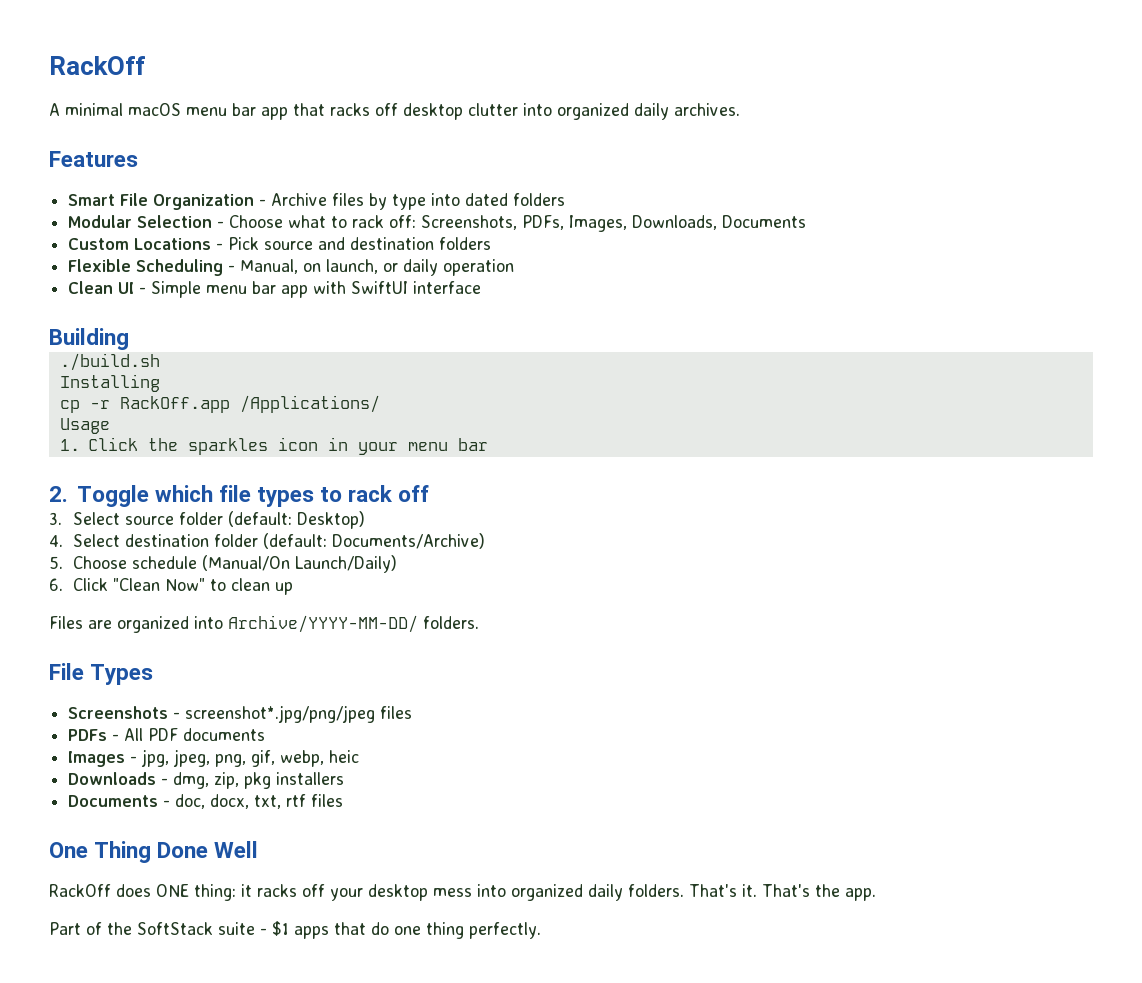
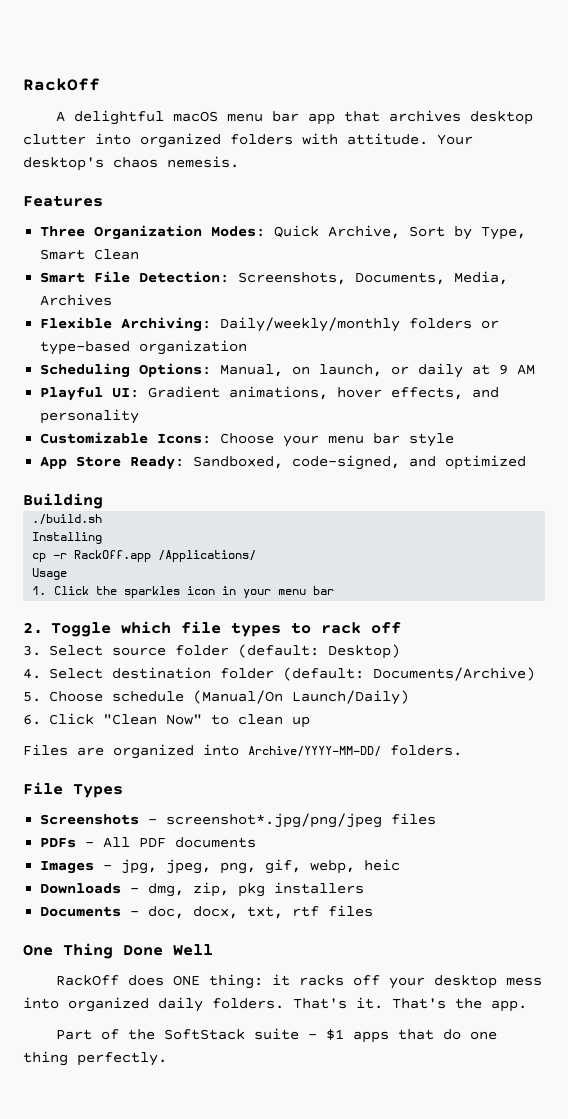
- A minimal macOS menu bar app that racks off desktop clutter into organized daily archives.
+ A delightful macOS menu bar app that archives desktop clutter into organized folders with attitude. Your desktop's chaos nemesis.
  Features
- Smart File Organization - Archive files by type into dated folders
- Modular Selection - Choose what to rack off: Screenshots, PDFs, Images, Downloads, Documents
- Custom Locations - Pick source and destination folders
- Flexible Scheduling - Manual, on launch, or daily operation
- Clean UI - Simple menu bar app with SwiftUI interface
+ Three Organization Modes: Quick Archive, Sort by Type, Smart Clean
+ Smart File Detection: Screenshots, Documents, Media, Archives
+ Flexible Archiving: Daily/weekly/monthly folders or type-based organization
+ Scheduling Options: Manual, on launch, or daily at 9 AM
+ Playful UI: Gradient animations, hover effects, and personality
+ Customizable Icons: Choose your menu bar style
+ App Store Ready: Sandboxed, code-signed, and optimized

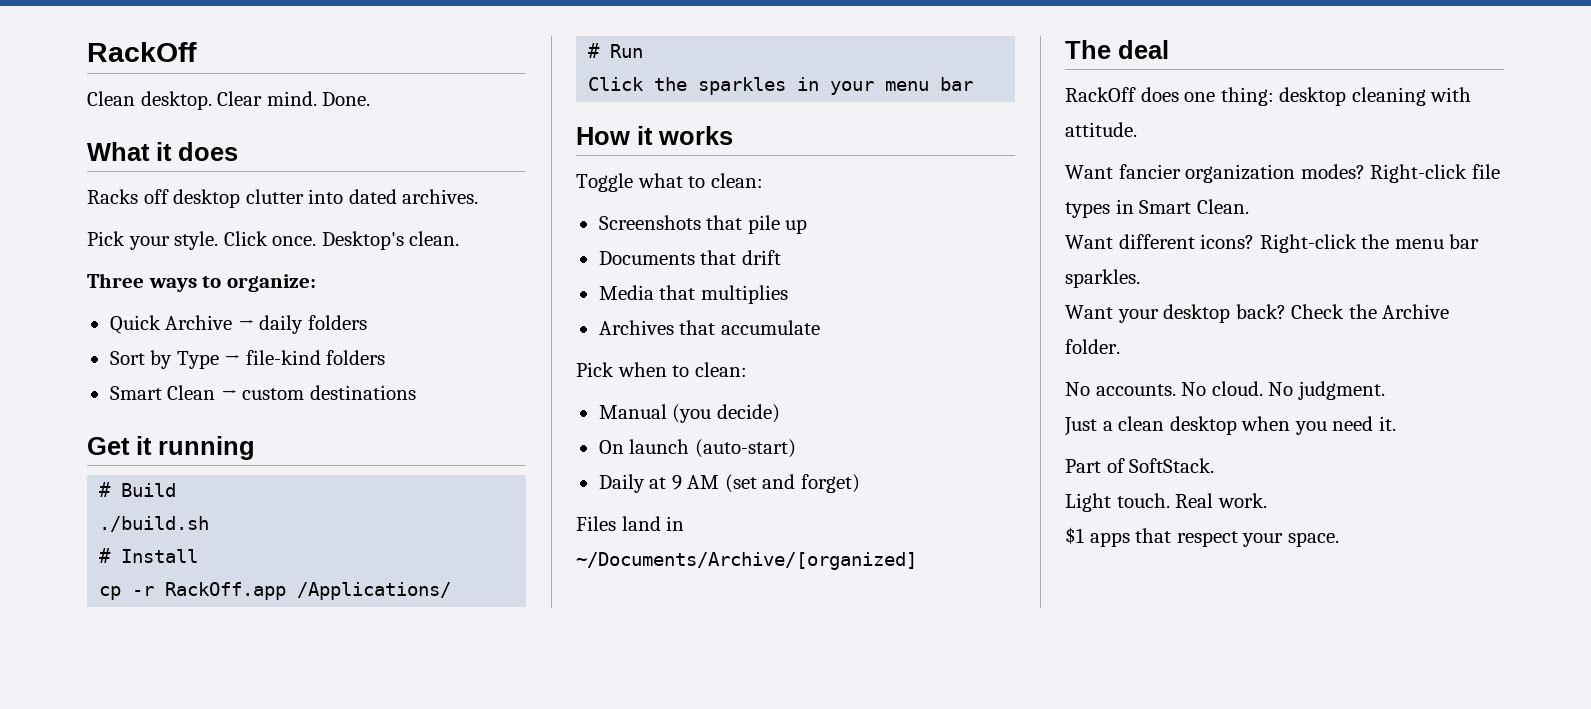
- A delightful macOS menu bar app that archives desktop clutter into organized folders with attitude. Your desktop's chaos nemesis.
- Features
- Three Organization Modes: Quick Archive, Sort by Type, Smart Clean
- Smart File Detection: Screenshots, Documents, Media, Archives
- Flexible Archiving: Daily/weekly/monthly folders or type-based organization
- Scheduling Options: Manual, on launch, or daily at 9 AM
- Playful UI: Gradient animations, hover effects, and personality
- Customizable Icons: Choose your menu bar style
- App Store Ready: Sandboxed, code-signed, and optimized
- Building
+ Clean desktop. Clear mind. Done.
+ What it does
+ Racks off desktop clutter into dated archives.
+ Pick your style. Click once. Desktop's clean.
+ Three ways to organize:
+ Quick Archive → daily folders
+ Sort by Type → file-kind folders
+ Smart Clean → custom destinations
+ Get it running
+ # Build
- Installing
+ # Install
- Usage
- 1. Click the sparkles icon in your menu bar
+ # Run
+ Click the sparkles in your menu bar
- 2. Toggle which file types to rack off
- 3. Select source folder (default: Desktop)
- 4. Select destination folder (default: Documents/Archive)
- 5. Choose schedule (Manual/On Launch/Daily)
- 6. Click "Clean Now" to clean up
- Files are organized into Archive/YYYY-MM-DD/ folders.
- File Types
- Screenshots - screenshot*.jpg/png/jpeg files
- PDFs - All PDF documents
- Images - jpg, jpeg, png, gif, webp, heic
- Downloads - dmg, zip, pkg installers
- Documents - doc, docx, txt, rtf files
- One Thing Done Well
- RackOff does ONE thing: it racks off your desktop mess into organized daily folders. That's it. That's the app.
- Part of the SoftStack suite - $1 apps that do one thing perfectly.
+ How it works
+ Toggle what to clean:
+ Screenshots that pile up
+ Documents that drift
+ Media that multiplies
+ Archives that accumulate
+ Pick when to clean:
+ Manual (you decide)
+ On launch (auto-start)
+ Daily at 9 AM (set and forget)
+ Files land in ~/Documents/Archive/[organized]
+ The deal
+ RackOff does one thing: desktop cleaning with attitude.
+ Want fancier organization modes? Right-click file types in Smart Clean.
+ Want different icons? Right-click the menu bar sparkles.
+ Want your desktop back? Check the Archive folder.
+ No accounts. No cloud. No judgment.
+ Just a clean desktop when you need it.
+ Part of SoftStack.
+ Light touch. Real work.
+ $1 apps that respect your space.

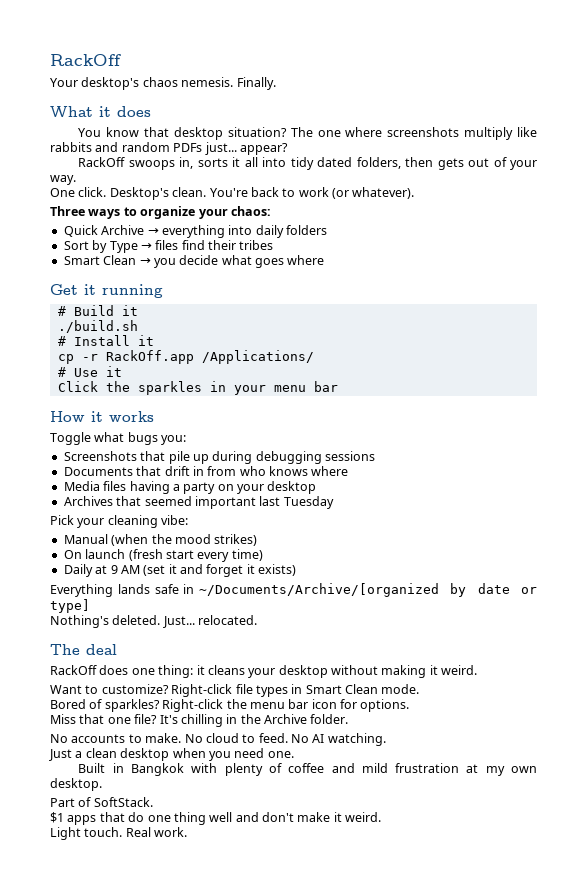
- Clean desktop. Clear mind. Done.
+ Your desktop's chaos nemesis. Finally.
  What it does
- Racks off desktop clutter into dated archives.
- Pick your style. Click once. Desktop's clean.
+ You know that desktop situation? The one where screenshots multiply like rabbits and random PDFs just... appear?
+ RackOff swoops in, sorts it all into tidy dated folders, then gets out of your way.
+ One click. Desktop's clean. You're back to work (or whatever).
- Three ways to organize:
+ Three ways to organize your chaos:
- Quick Archive → daily folders
+ Quick Archive → everything into daily folders
- Sort by Type → file-kind folders
+ Sort by Type → files find their tribes
- Smart Clean → custom destinations
+ Smart Clean → you decide what goes where
- # Build
+ # Build it
- # Install
+ # Install it
- # Run
+ # Use it
- Toggle what to clean:
+ Toggle what bugs you:
- Screenshots that pile up
+ Screenshots that pile up during debugging sessions
- Documents that drift
- Media that multiplies
- Archives that accumulate
- Pick when to clean:
- Manual (you decide)
- On launch (auto-start)
+ Documents that drift in from who knows where
+ Media files having a party on your desktop
+ Archives that seemed important last Tuesday
+ Pick your cleaning vibe:
+ Manual (when the mood strikes)
+ On launch (fresh start every time)
- Daily at 9 AM (set and forget)
- Files land in ~/Documents/Archive/[organized]
+ Daily at 9 AM (set it and forget it exists)
+ Everything lands safe in ~/Documents/Archive/[organized by date or type]
+ Nothing's deleted. Just... relocated.
- RackOff does one thing: desktop cleaning with attitude.
- Want fancier organization modes?
+ RackOff does one thing: it cleans your desktop without making it weird.
+ Want to customize?
- Right-click file types in Smart Clean.
- Want different icons? Right-click the menu bar sparkles.
- Want your desktop back? Check the Archive folder.
- No accounts. No cloud. No judgment.
+ Right-click file types in Smart Clean mode.
+ Bored of sparkles? Right-click the menu bar icon for options.
+ Miss that one file? It's chilling in the Archive folder.
+ No accounts to make. No cloud to feed. No AI watching.
- Just a clean desktop when you need it.
+ Just a clean desktop when you need one.
+ Built in Bangkok with plenty of coffee and mild frustration at my own desktop.
  Part of SoftStack.
+ $1 apps that do one thing well and don't make it weird.
  Light touch. Real work.
- $1 apps that respect your space.

